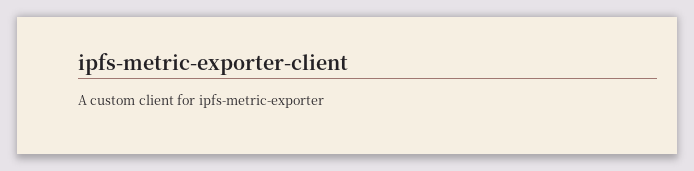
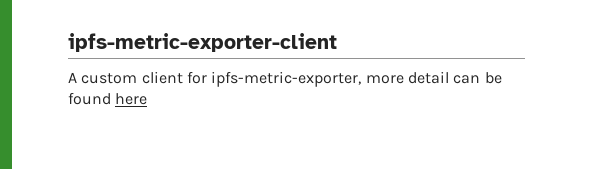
- A custom client for ipfs-metric-exporter
+ A custom client for ipfs-metric-exporter, more detail can be found here

